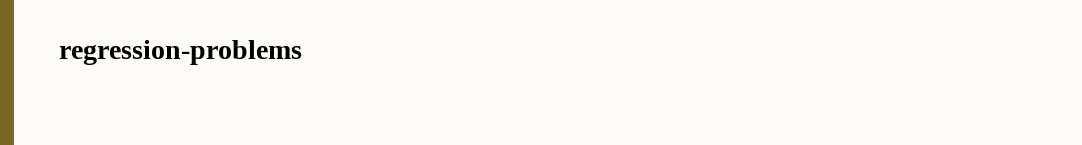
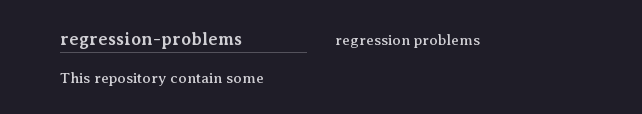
+ This repository contain some regression problems

